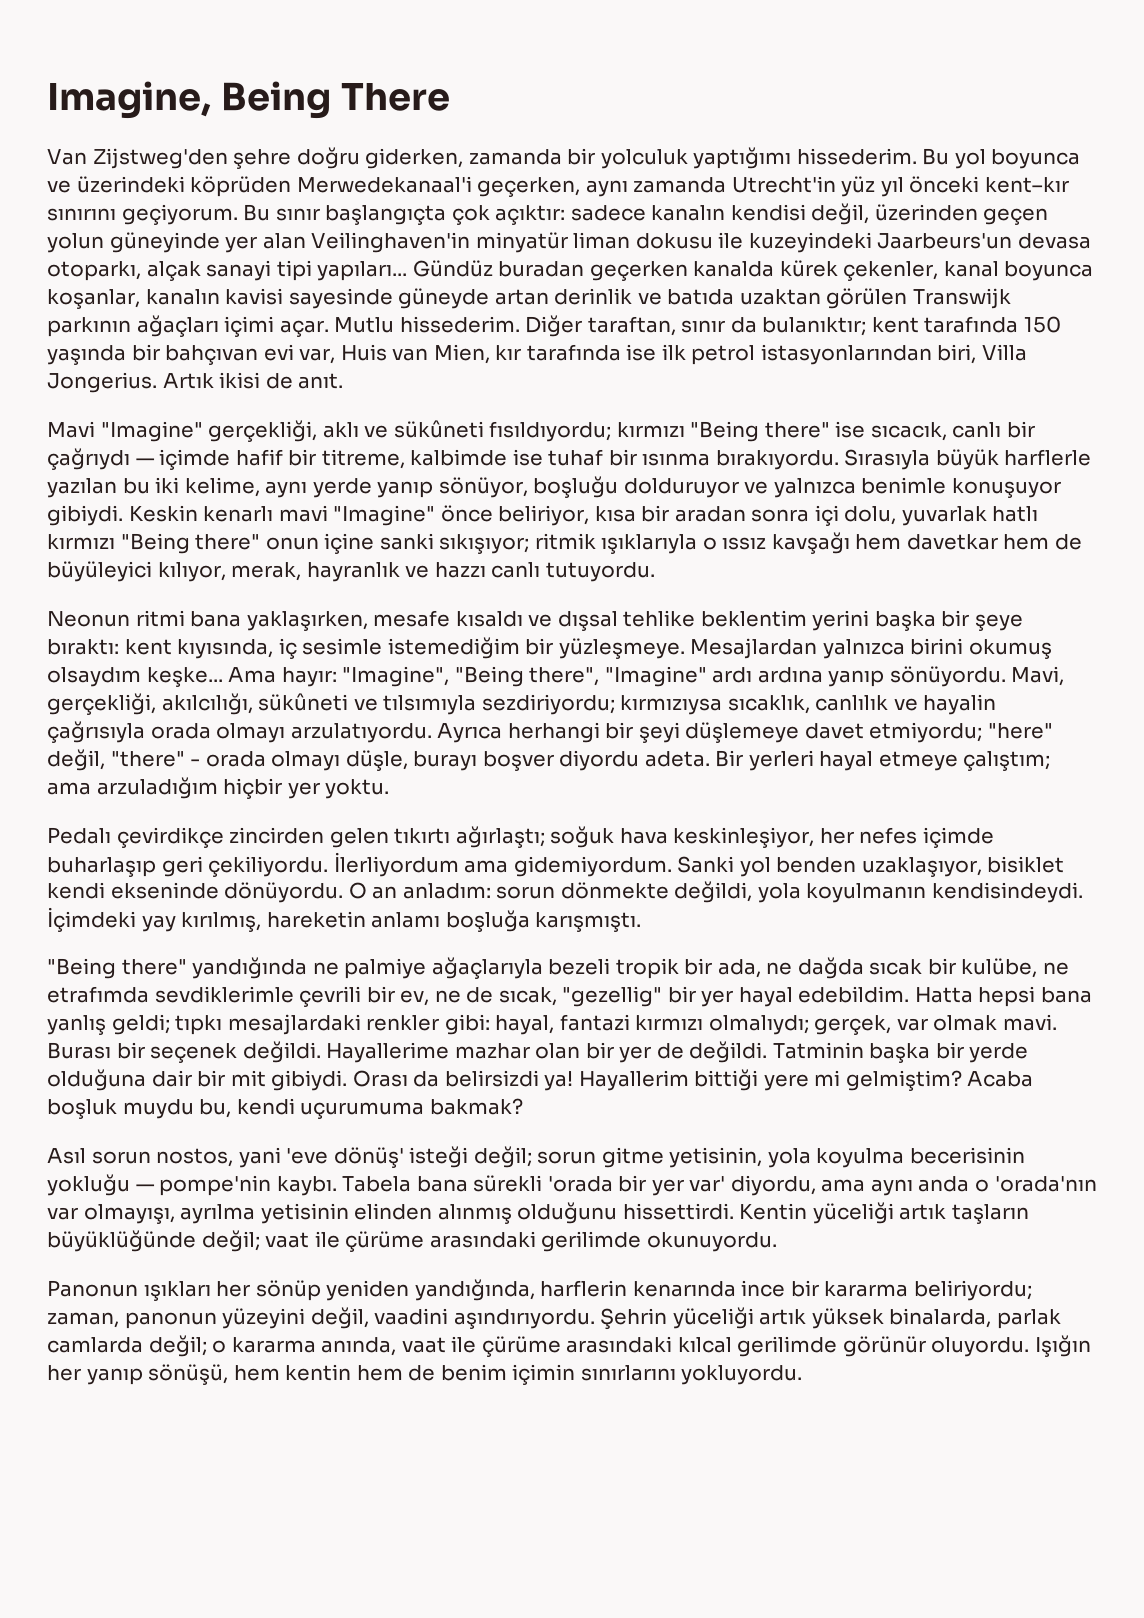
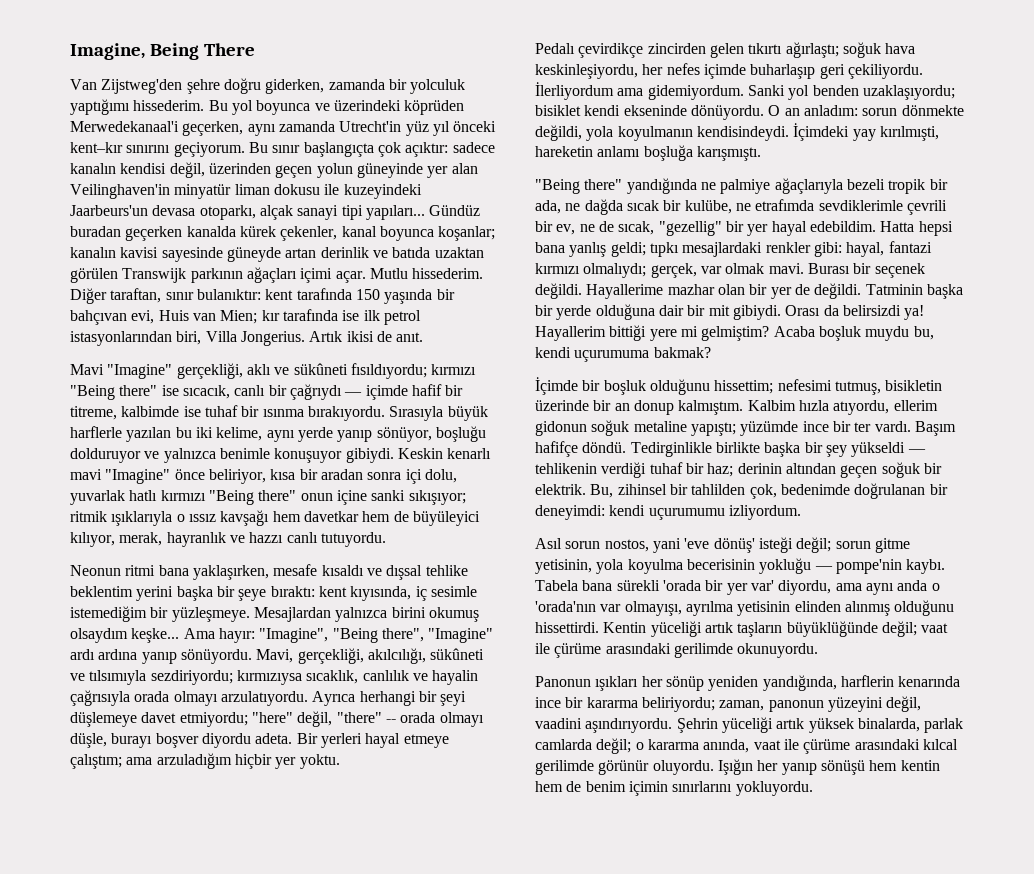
- Gündüz buradan geçerken kanalda kürek çekenler, kanal boyunca koşanlar, kanalın kavisi sayesinde güneyde artan derinlik ve batıda uzaktan görülen Transwijk parkının ağaçları içimi açar.
+ Gündüz buradan geçerken kanalda kürek çekenler, kanal boyunca koşanlar; kanalın kavisi sayesinde güneyde artan derinlik ve batıda uzaktan görülen Transwijk parkının ağaçları içimi açar.
- Diğer taraftan, sınır da bulanıktır; kent tarafında 150 yaşında bir bahçıvan evi var, Huis van Mien, kır tarafında ise ilk petrol istasyonlarından biri, Villa Jongerius.
+ Diğer taraftan, sınır bulanıktır: kent tarafında 150 yaşında bir bahçıvan evi, Huis van Mien; kır tarafında ise ilk petrol istasyonlarından biri, Villa Jongerius.
- Ayrıca herhangi bir şeyi düşlemeye davet etmiyordu; "here" değil, "there" - orada olmayı düşle, burayı boşver diyordu adeta.
+ Ayrıca herhangi bir şeyi düşlemeye davet etmiyordu; "here" değil, "there" -- orada olmayı düşle, burayı boşver diyordu adeta.
- Pedalı çevirdikçe zincirden gelen tıkırtı ağırlaştı; soğuk hava keskinleşiyor, her nefes içimde buharlaşıp geri çekiliyordu.
+ Pedalı çevirdikçe zincirden gelen tıkırtı ağırlaştı; soğuk hava keskinleşiyordu, her nefes içimde buharlaşıp geri çekiliyordu.
- Sanki yol benden uzaklaşıyor, bisiklet kendi ekseninde dönüyordu.
+ Sanki yol benden uzaklaşıyordu; bisiklet kendi ekseninde dönüyordu.
- İçimdeki yay kırılmış, hareketin anlamı boşluğa karışmıştı.
+ İçimdeki yay kırılmışti, hareketin anlamı boşluğa karışmıştı.
+ İçimde bir boşluk olduğunu hissettim; nefesimi tutmuş, bisikletin üzerinde bir an donup kalmıştım. Kalbim hızla atıyordu, ellerim gidonun soğuk metaline yapıştı; yüzümde ince bir ter vardı. Başım hafifçe döndü. Tedirginlikle birlikte başka bir şey yükseldi — tehlikenin verdiği tuhaf bir haz; derinin altından geçen soğuk bir elektrik. Bu, zihinsel bir tahlilden çok, bedenimde doğrulanan bir deneyimdi: kendi uçurumumu izliyordum.
- Işığın her yanıp sönüşü, hem kentin hem de benim içimin sınırlarını yokluyordu.
+ Işığın her yanıp sönüşü hem kentin hem de benim içimin sınırlarını yokluyordu.

